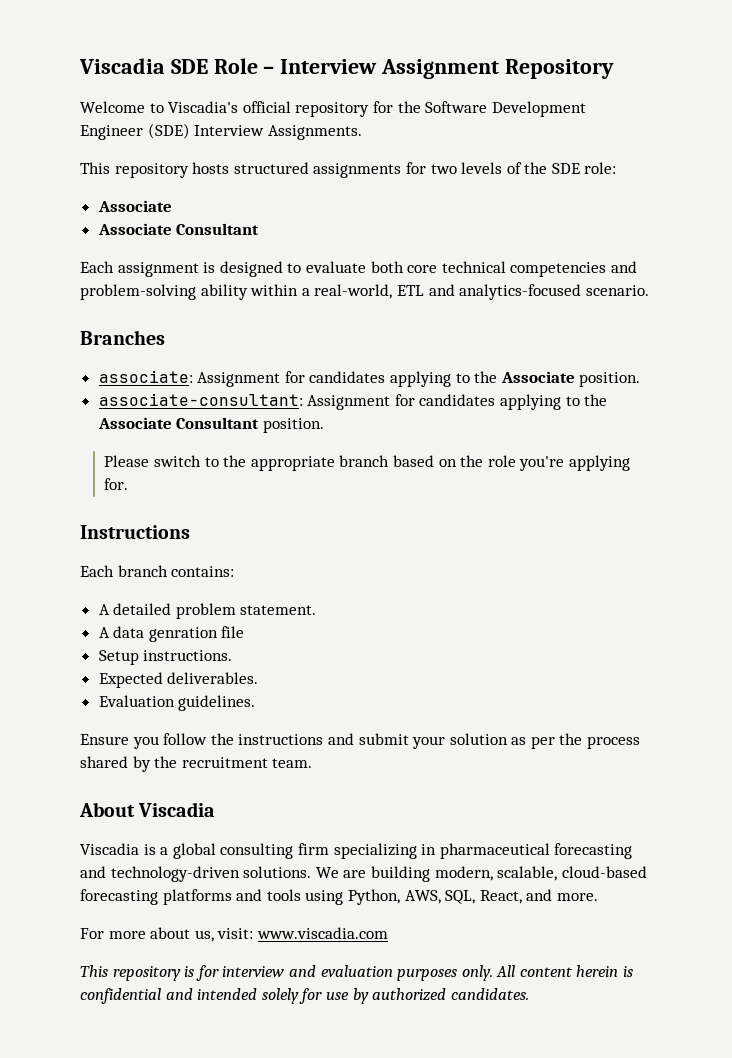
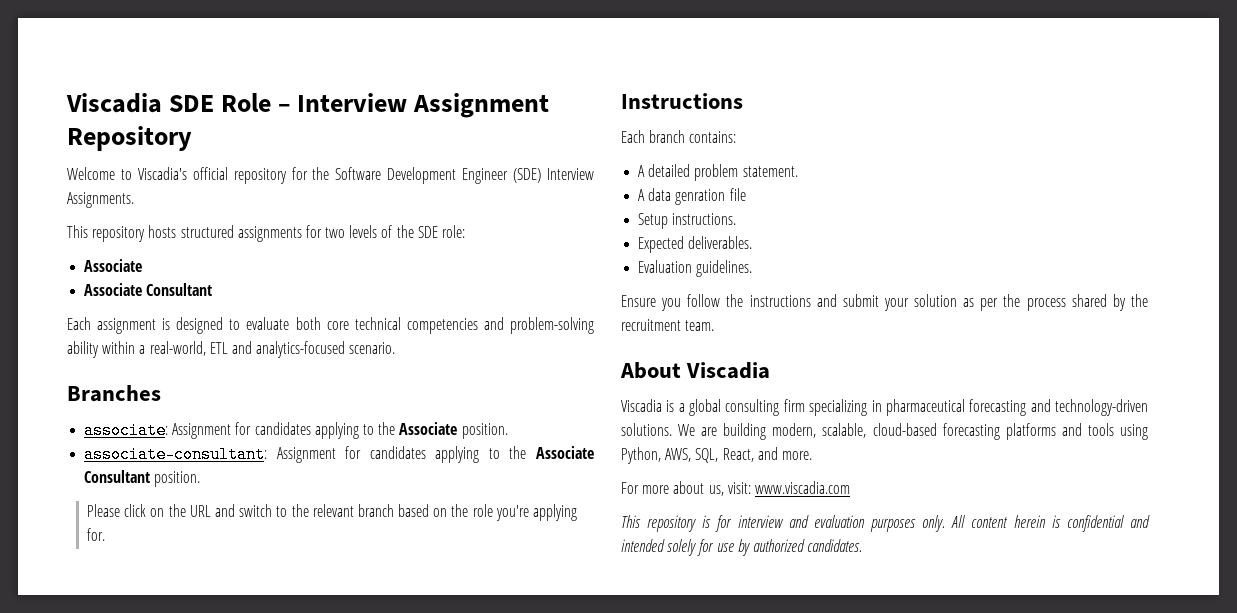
- Please switch to the appropriate branch based on the role you're applying for.
+ Please click on the URL and switch to the relevant branch based on the role you're applying for.

